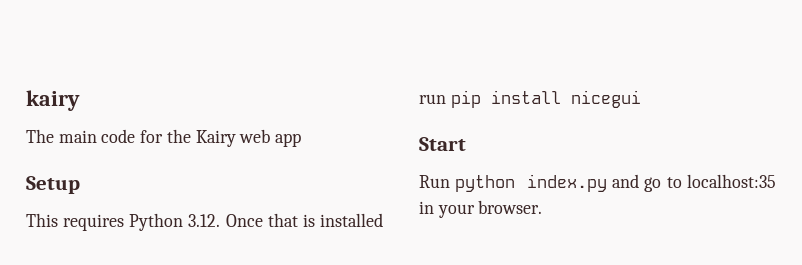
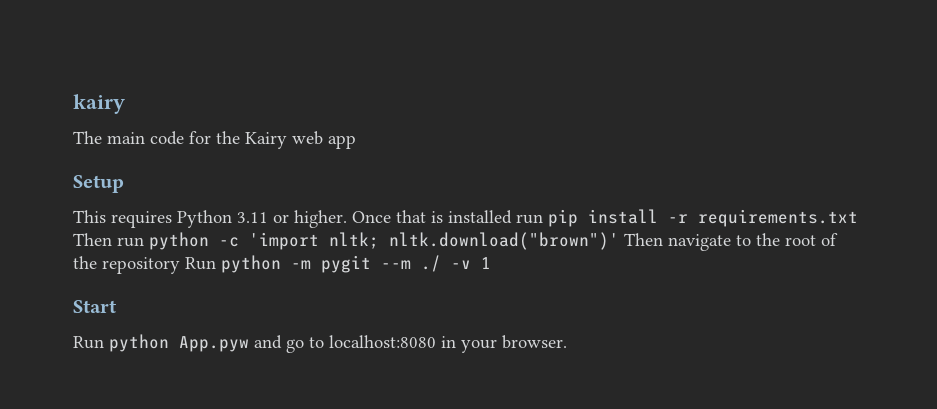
- This requires Python 3.12. Once that is installed run pip install nicegui
+ This requires Python 3.11 or higher. Once that is installed run pip install -r requirements.txt Then run python -c 'import nltk; nltk.download("brown")' Then navigate to the root of the repository Run python -m pygit --m ./ -v 1
- Run python index.py and go to localhost:35 in your browser.
+ Run python App.pyw and go to localhost:8080 in your browser.

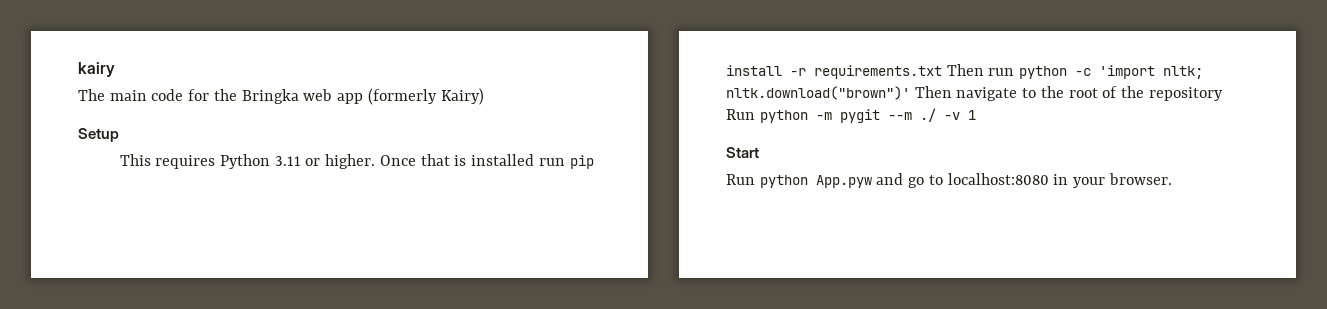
- The main code for the Kairy web app
+ The main code for the Bringka web app (formerly Kairy)

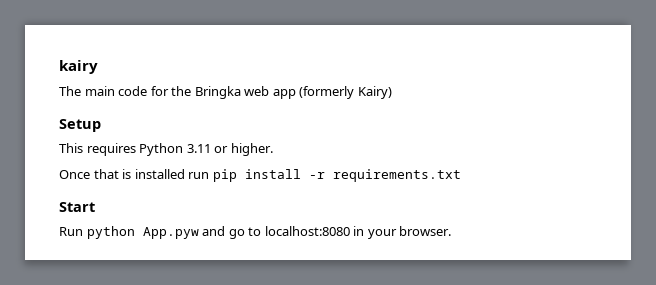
- This requires Python 3.11 or higher. Once that is installed run pip install -r requirements.txt Then run python -c 'import nltk; nltk.download("brown")' Then navigate to the root of the repository Run python -m pygit --m ./ -v 1
+ This requires Python 3.11 or higher.
+ Once that is installed run pip install -r requirements.txt

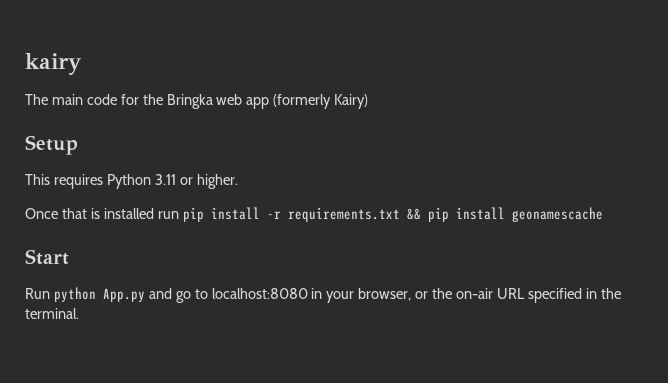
- Once that is installed run pip install -r requirements.txt
+ Once that is installed run pip install -r requirements.txt && pip install geonamescache
- Run python App.pyw and go to localhost:8080 in your browser.
+ Run python App.py and go to localhost:8080 in your browser, or the on-air URL specified in the terminal.

